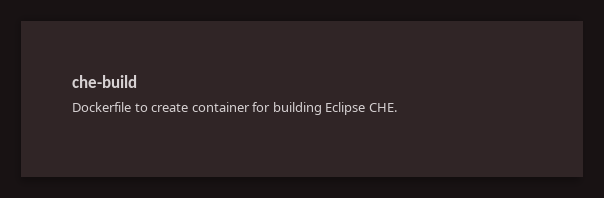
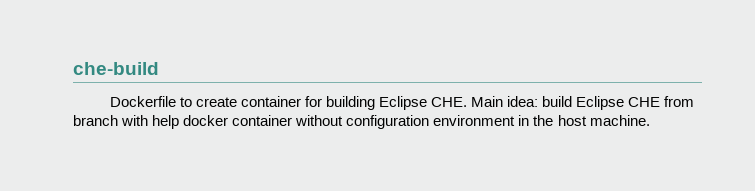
- Dockerfile to create container for building Eclipse CHE.
+ Dockerfile to create container for building Eclipse CHE. Main idea: build Eclipse CHE from branch with help docker container without configuration environment in the host machine.

